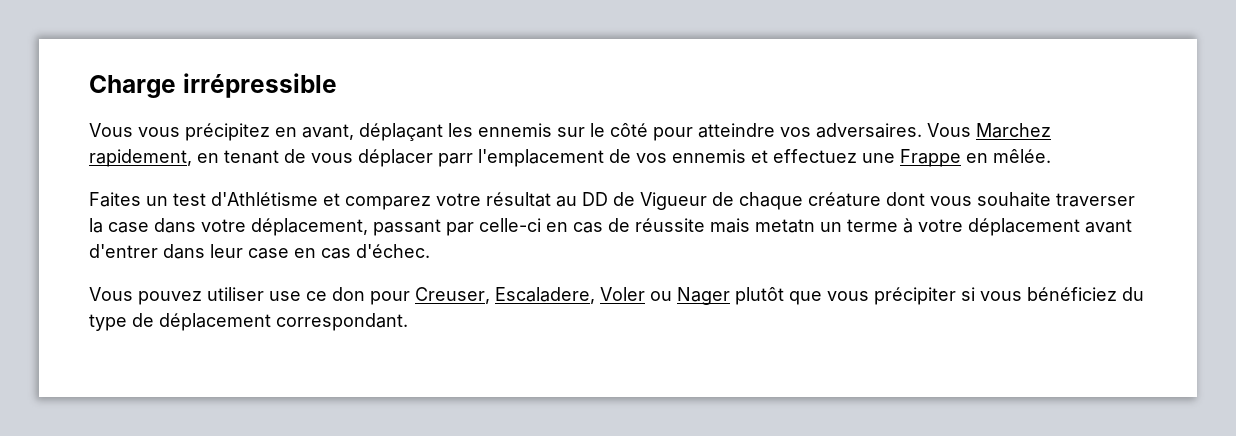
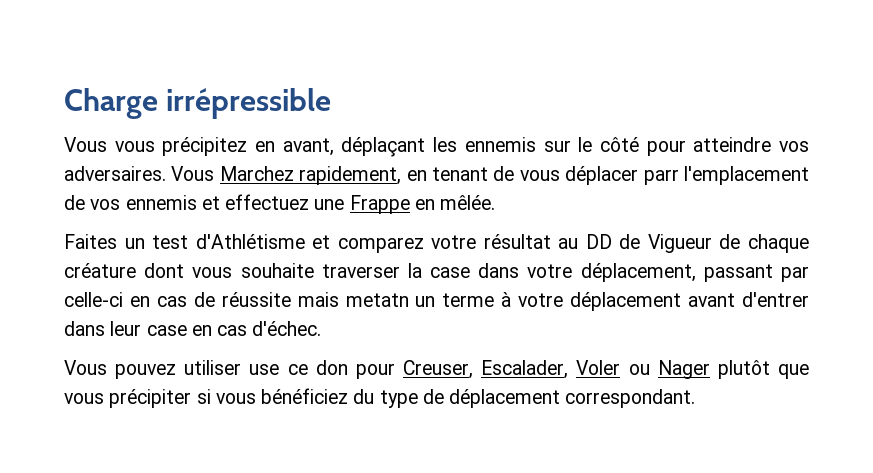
- Vous pouvez utiliser use ce don pour Creuser, Escaladere, Voler ou Nager plutôt que vous précipiter si vous bénéficiez du type de déplacement correspondant.
+ Vous pouvez utiliser use ce don pour Creuser, Escalader, Voler ou Nager plutôt que vous précipiter si vous bénéficiez du type de déplacement correspondant.

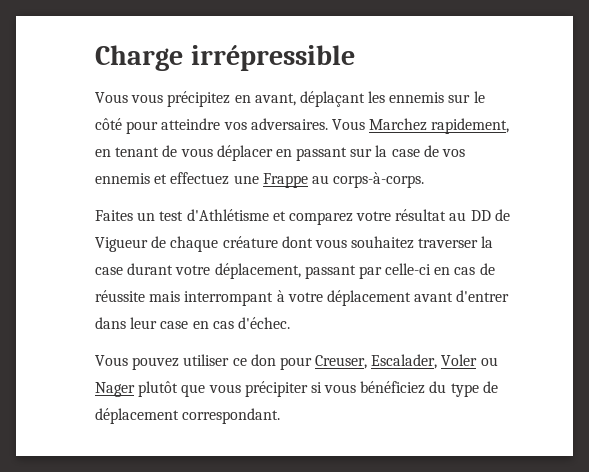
- Vous Marchez rapidement, en tenant de vous déplacer parr l'emplacement de vos ennemis et effectuez une Frappe en mêlée.
+ Vous Marchez rapidement, en tenant de vous déplacer en passant sur la case de vos ennemis et effectuez une Frappe au corps-à-corps.
- Faites un test d'Athlétisme et comparez votre résultat au DD de Vigueur de chaque créature dont vous souhaite traverser la case dans votre déplacement, passant par celle-ci en cas de réussite mais metatn un terme à votre déplacement avant d'entrer dans leur case en cas d'échec.
+ Faites un test d'Athlétisme et comparez votre résultat au DD de Vigueur de chaque créature dont vous souhaitez traverser la case durant votre déplacement, passant par celle-ci en cas de réussite mais interrompant à votre déplacement avant d'entrer dans leur case en cas d'échec.
- Vous pouvez utiliser use ce don pour Creuser, Escalader, Voler ou Nager plutôt que vous précipiter si vous bénéficiez du type de déplacement correspondant.
+ Vous pouvez utiliser ce don pour Creuser, Escalader, Voler ou Nager plutôt que vous précipiter si vous bénéficiez du type de déplacement correspondant.

